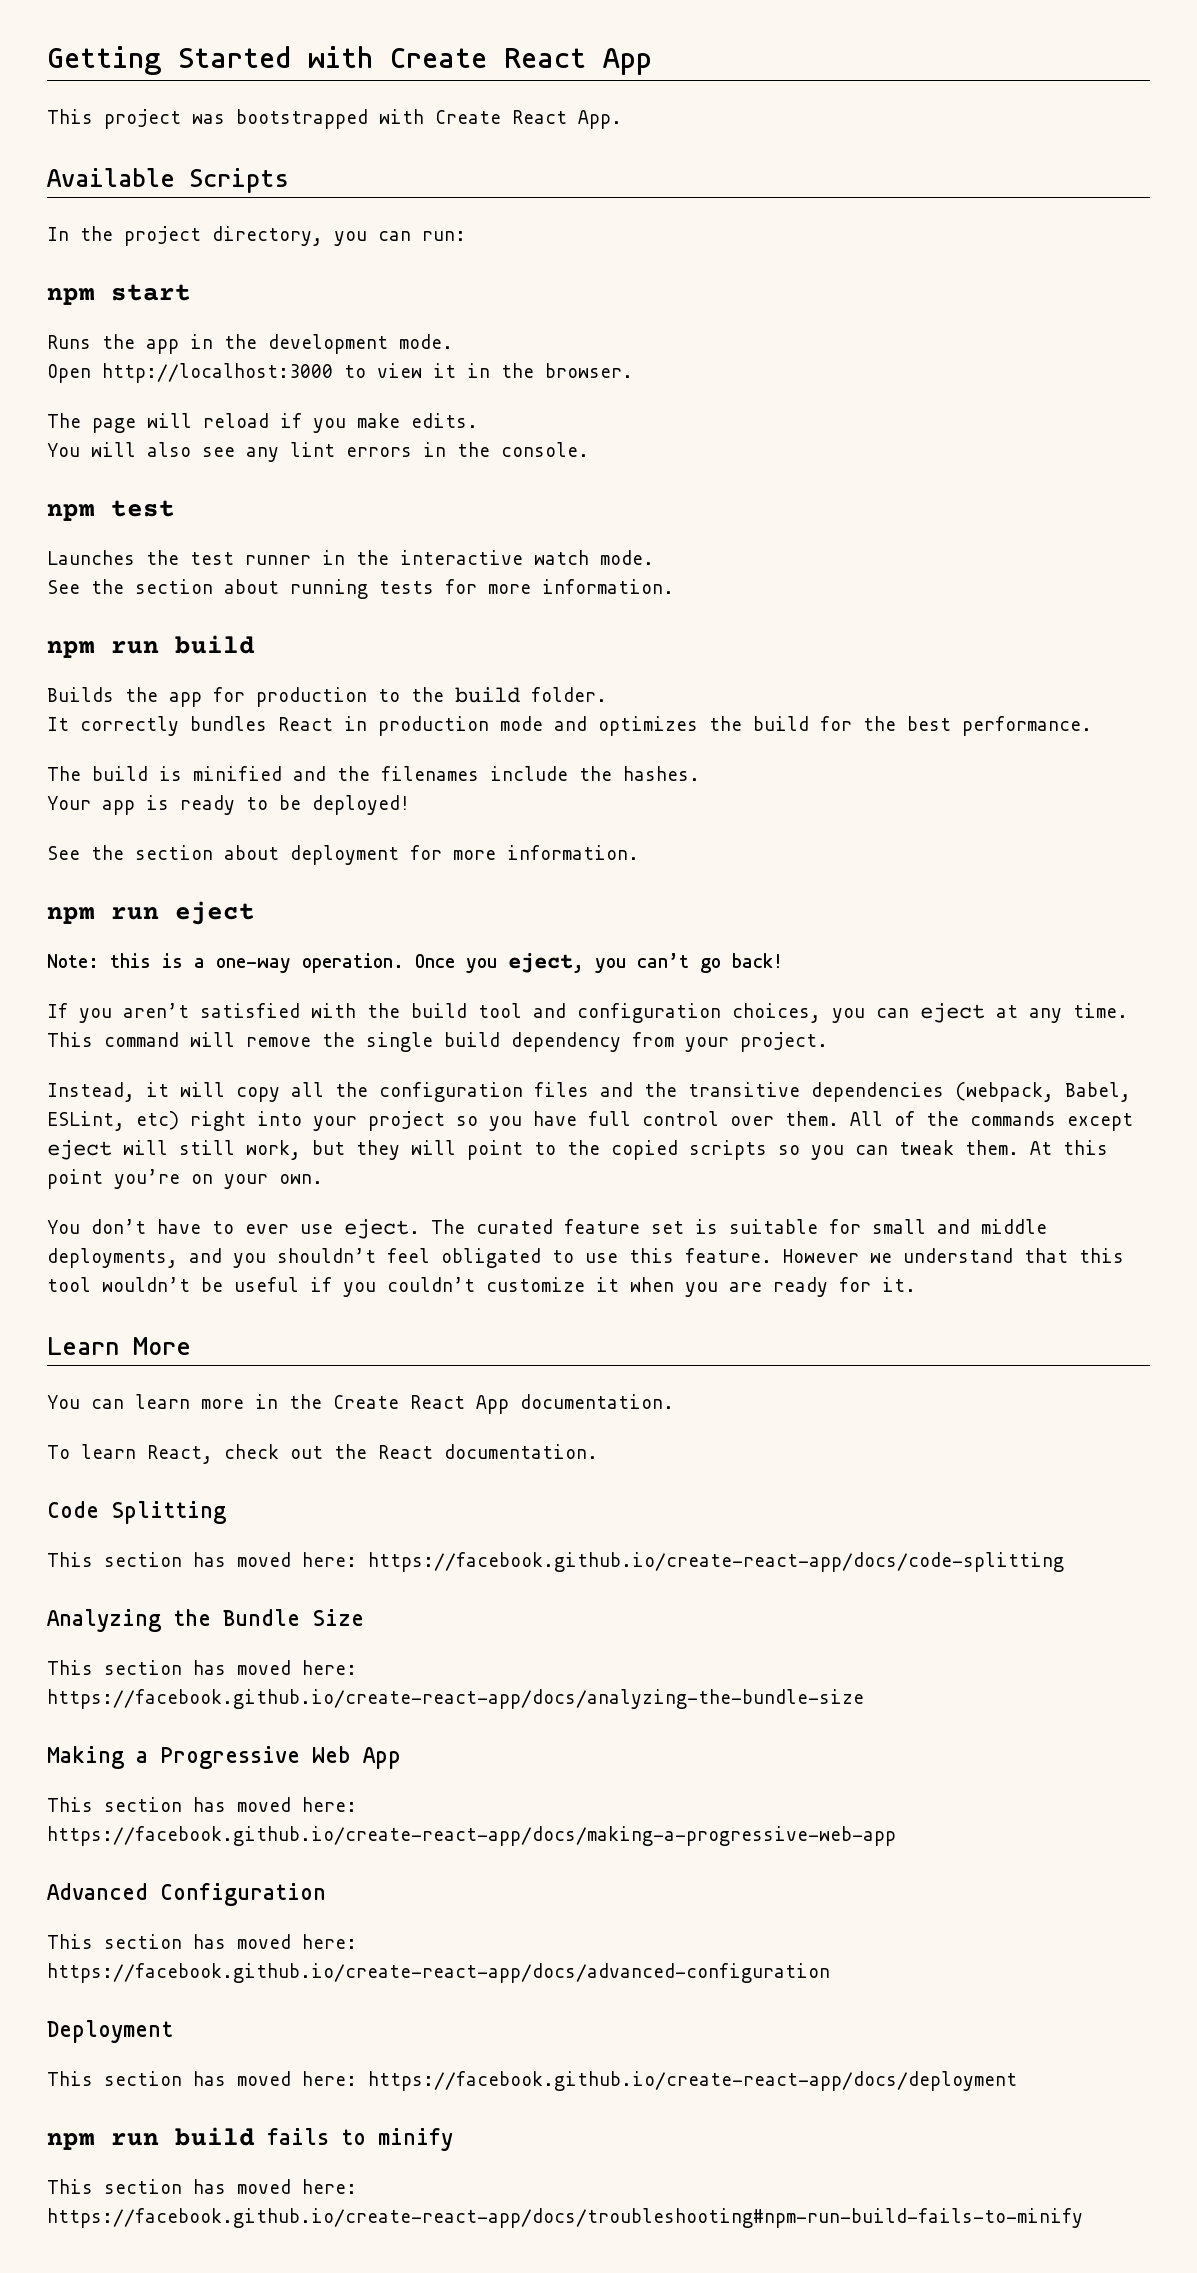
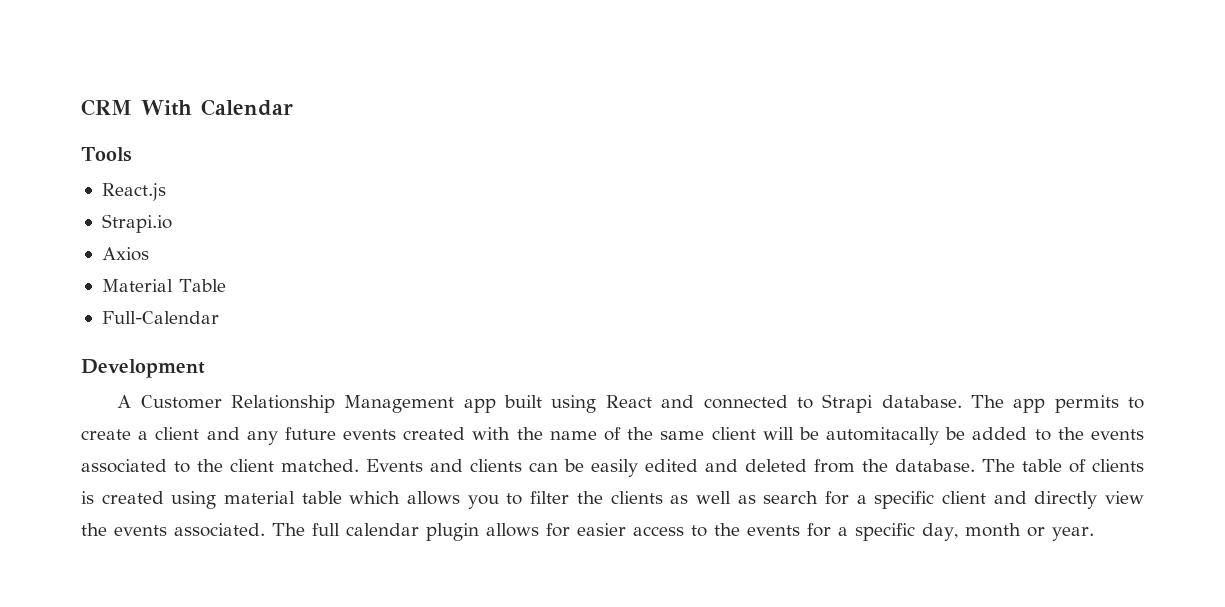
- Getting Started with Create React App
- This project was bootstrapped with Create React App.
- Available Scripts
- In the project directory, you can run:
- npm start
- Runs the app in the development mode.
- Open http://localhost:3000 to view it in the browser.
- The page will reload if you make edits.
- You will also see any lint errors in the console.
- npm test
- Launches the test runner in the interactive watch mode.
- See the section about running tests for more information.
- npm run build
- Builds the app for production to the build folder.
- It correctly bundles React in production mode and optimizes the build for the best performance.
- The build is minified and the filenames include the hashes.
- Your app is ready to be deployed!
- See the section about deployment for more information.
- npm run eject
- Note: this is a one-way operation. Once you eject, you can’t go back!
- If you aren’t satisfied with the build tool and configuration choices, you can eject at any time. This command will remove the single build dependency from your project.
- Instead, it will copy all the configuration files and the transitive dependencies (webpack, Babel, ESLint, etc) right into your project so you have full control over them. All of the commands except eject will still work, but they will point to the copied scripts so you can tweak them. At this point you’re on your own.
- You don’t have to ever use eject. The curated feature set is suitable for small and middle deployments, and you shouldn’t feel obligated to use this feature. However we understand that this tool wouldn’t be useful if you couldn’t customize it when you are ready for it.
- Learn More
- You can learn more in the Create React App documentation.
- To learn React, check out the React documentation.
- Code Splitting
- This section has moved here: https://facebook.github.io/create-react-app/docs/code-splitting
- Analyzing the Bundle Size
- This section has moved here: https://facebook.github.io/create-react-app/docs/analyzing-the-bundle-size
- Making a Progressive Web App
- This section has moved here: https://facebook.github.io/create-react-app/docs/making-a-progressive-web-app
- Advanced Configuration
- This section has moved here: https://facebook.github.io/create-react-app/docs/advanced-configuration
- Deployment
- This section has moved here: https://facebook.github.io/create-react-app/docs/deployment
- npm run build fails to minify
- This section has moved here: https://facebook.github.io/create-react-app/docs/troubleshooting#npm-run-build-fails-to-minify
+ CRM With Calendar
+ Tools
+ React.js
+ Strapi.io
+ Axios
+ Material Table
+ Full-Calendar
+ Development
+ A Customer Relationship Management app built using React and connected to Strapi database. The app permits to create a client and any future events created with the name of the same client will be automitacally be added to the events associated to the client matched. Events and clients can be easily edited and deleted from the database. The table of clients is created using material table which allows you to filter the clients as well as search for a specific client and directly view the events associated. The full calendar plugin allows for easier access to the events for a specific day, month or year.

